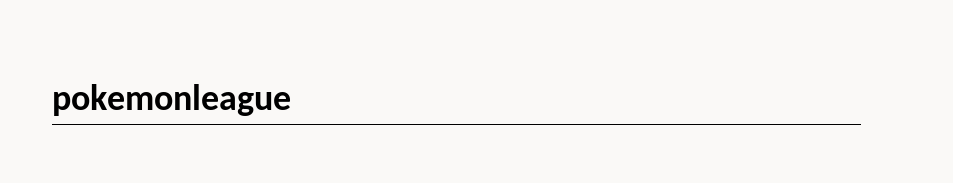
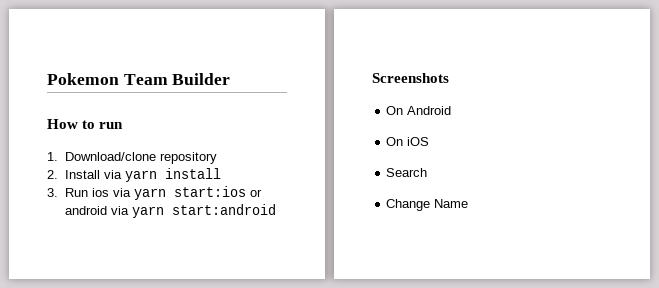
- pokemonleague
+ Pokemon Team Builder
+ How to run
+ 1. Download/clone repository
+ 2. Install via yarn install
+ 3. Run ios via yarn start:ios or android via yarn start:android
+ Screenshots
+ On Android
+ On iOS
+ Search
+ Change Name

